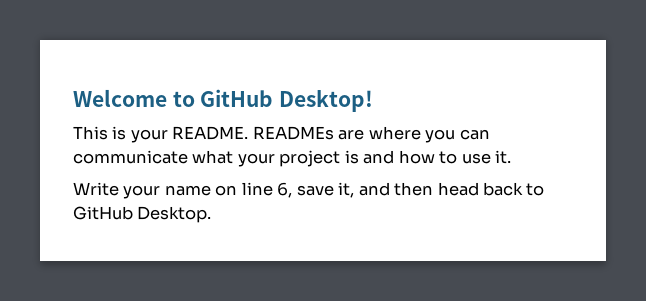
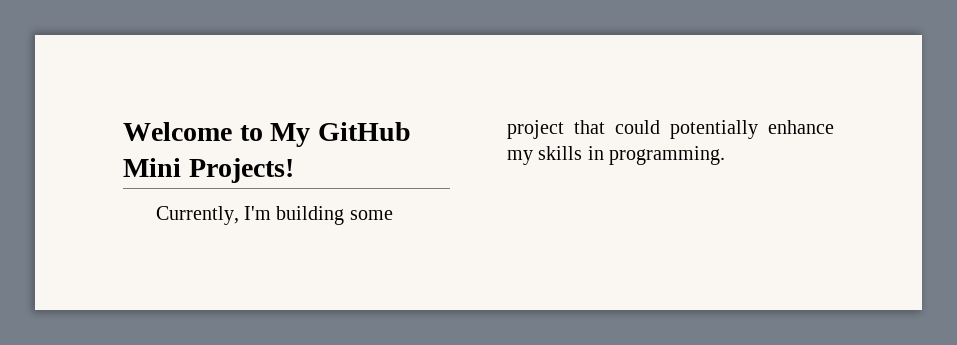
- Welcome to GitHub Desktop!
- This is your README. READMEs are where you can communicate what your project is and how to use it.
- Write your name on line 6, save it, and then head back to GitHub Desktop.
+ Welcome to My GitHub Mini Projects!
+ Currently, I'm building some project that could potentially enhance my skills in programming.

